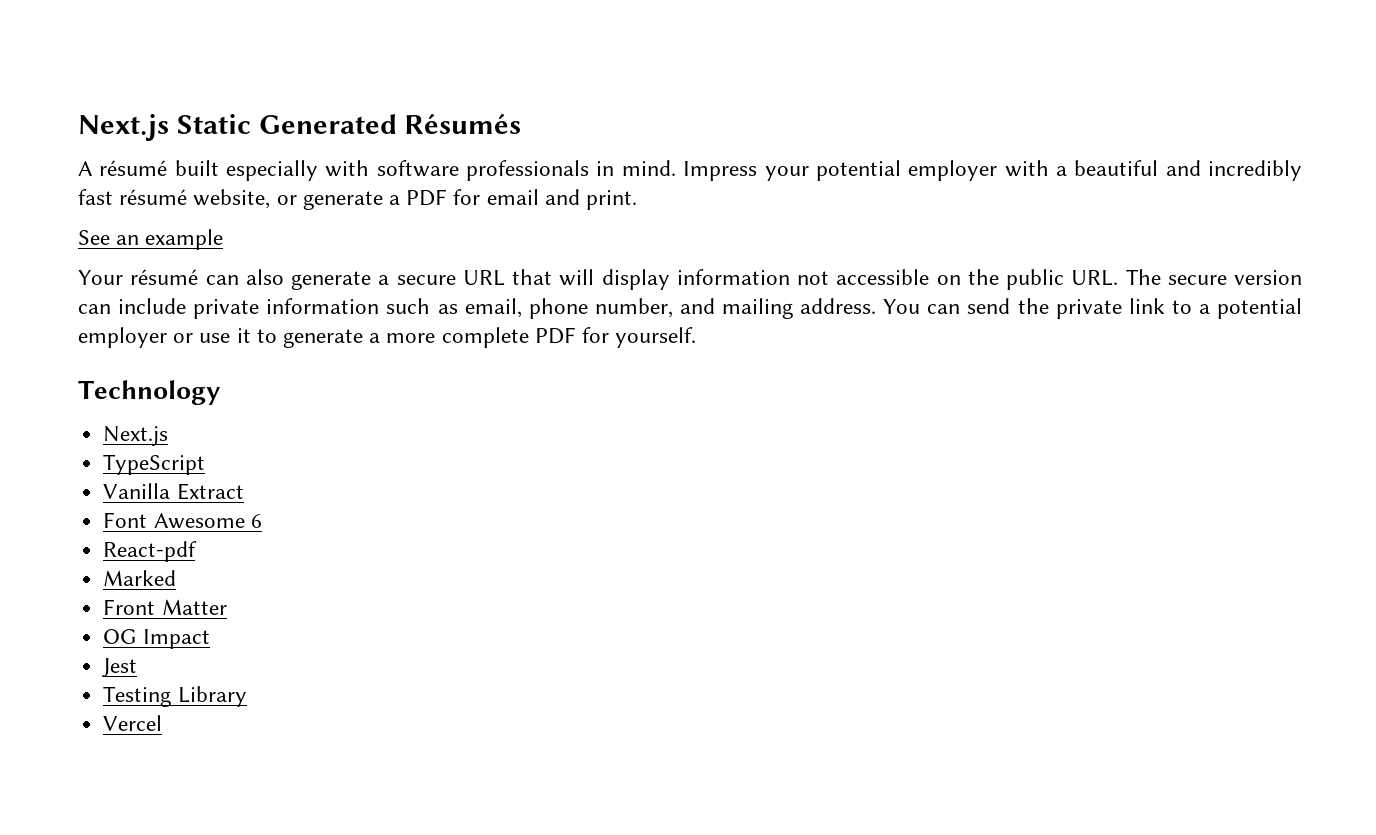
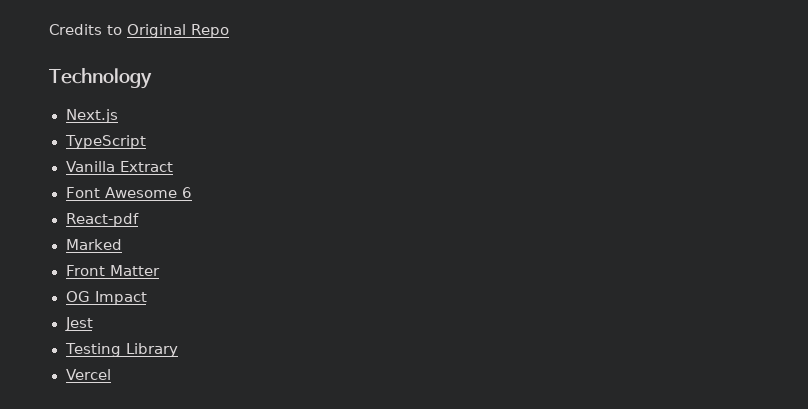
- Next.js Static Generated Résumés
- A résumé built especially with software professionals in mind. Impress your potential employer with a beautiful and incredibly fast résumé website, or generate a PDF for email and print.
- See an example
- Your résumé can also generate a secure URL that will display information not accessible on the public URL. The secure version can include private information such as email, phone number, and mailing address. You can send the private link to a potential employer or use it to generate a more complete PDF for yourself.
+ Credits to Original Repo

